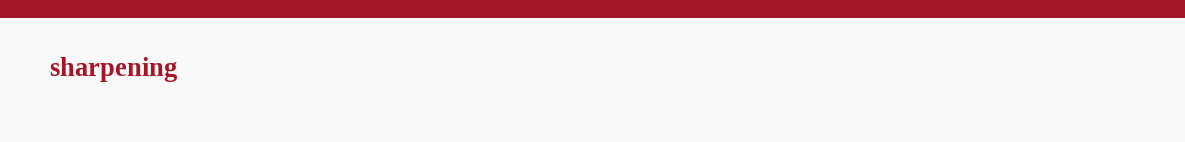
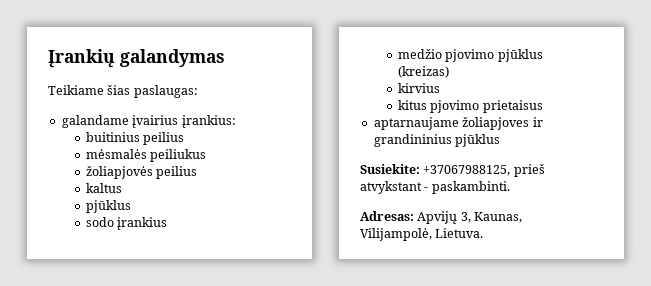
- sharpening
+ Įrankių galandymas
+ Teikiame šias paslaugas:
+ galandame įvairius įrankius:
+ buitinius peilius
+ mėsmalės peiliukus
+ žoliapjovės peilius
+ kaltus
+ pjūklus
+ sodo įrankius
+ medžio pjovimo pjūklus (kreizas)
+ kirvius
+ kitus pjovimo prietaisus
+ aptarnaujame žoliapjoves ir grandininius pjūklus
+ Susiekite: +37067988125, prieš atvykstant - paskambinti.
+ Adresas: Apvijų 3, Kaunas, Vilijampolė, Lietuva.

